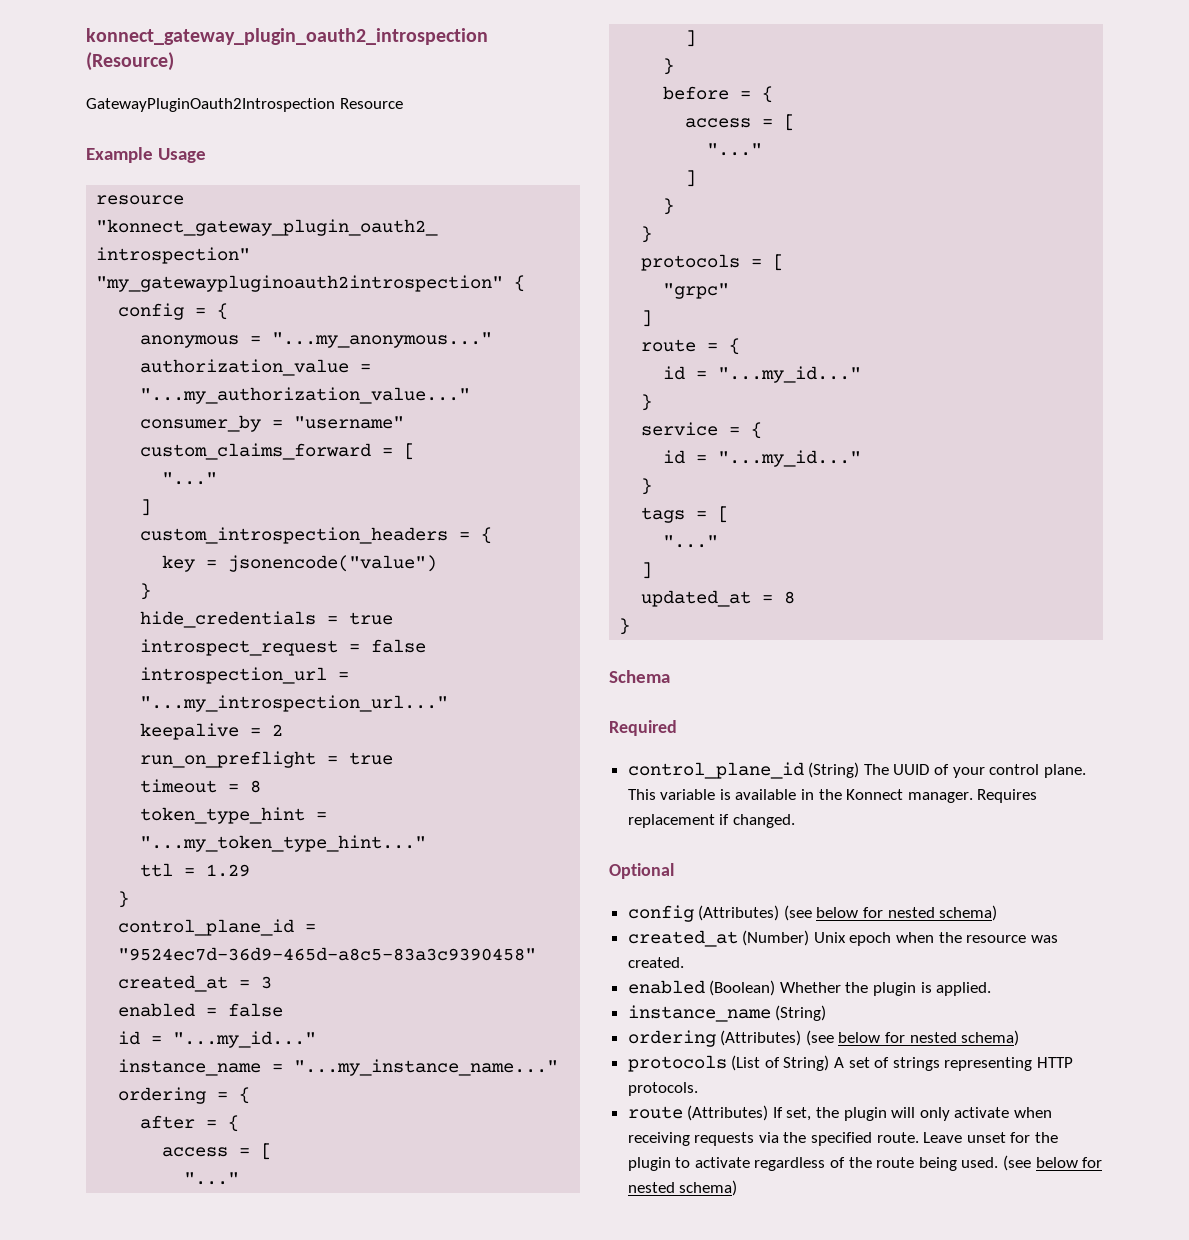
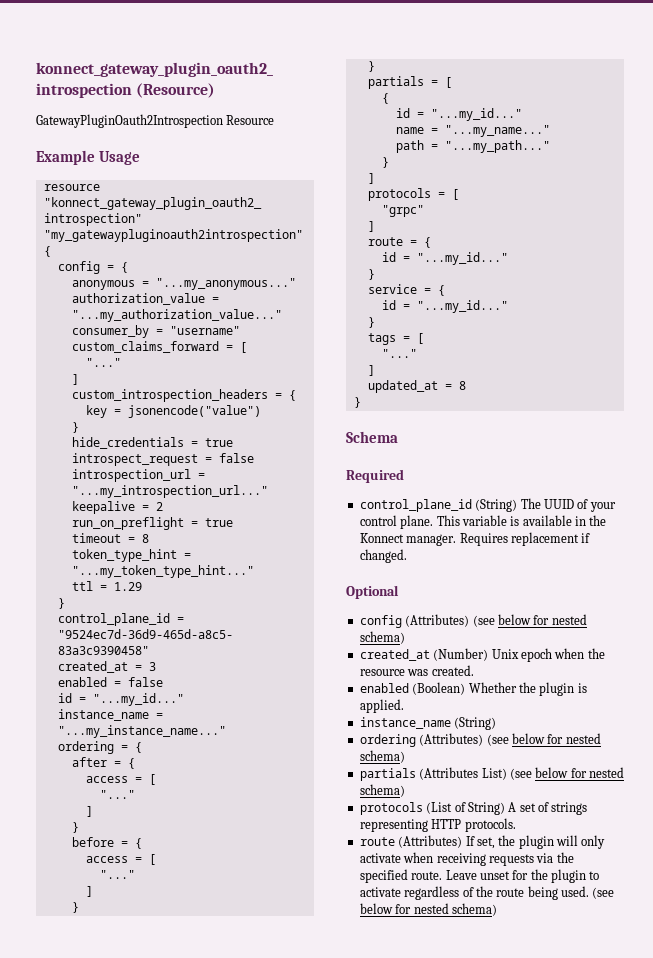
+ partials = [
+ {
+ id = "...my_id..."
+ name = "...my_name..."
+ path = "...my_path..."
+ }
+ ]
+ partials (Attributes List) (see below for nested schema)

